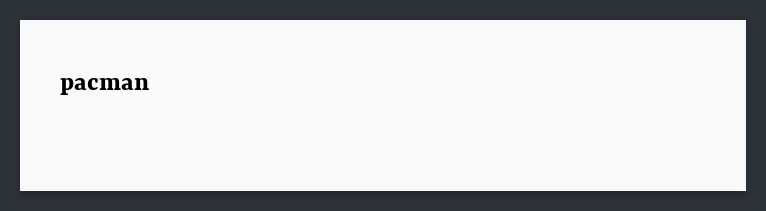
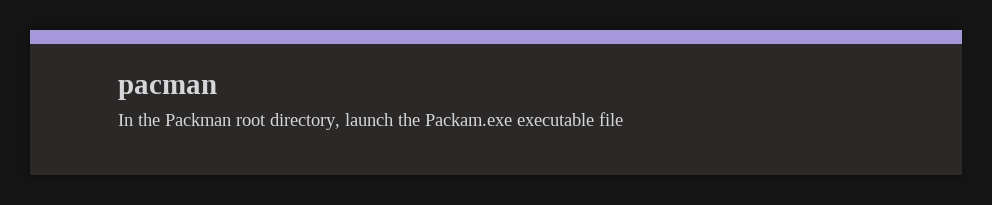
+ In the Packman root directory, launch the Packam.exe executable file

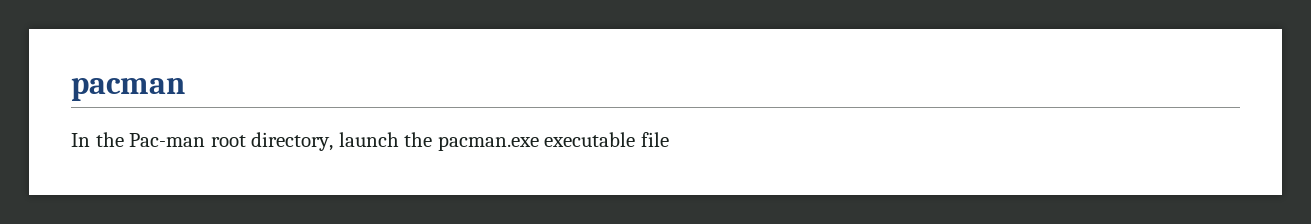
- In the Packman root directory, launch the Packam.exe executable file
+ In the Pac-man root directory, launch the pacman.exe executable file

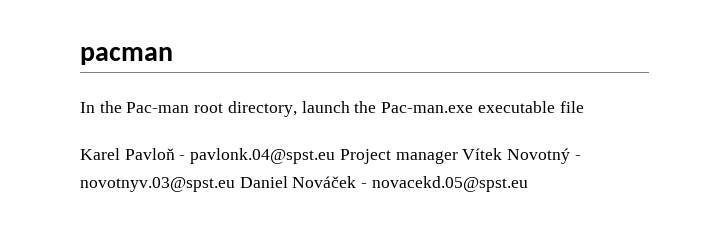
- In the Pac-man root directory, launch the pacman.exe executable file
+ In the Pac-man root directory, launch the Pac-man.exe executable file
+ Karel Pavloň - pavlonk.04@spst.eu Project manager Vítek Novotný - novotnyv.03@spst.eu Daniel Nováček - novacekd.05@spst.eu

